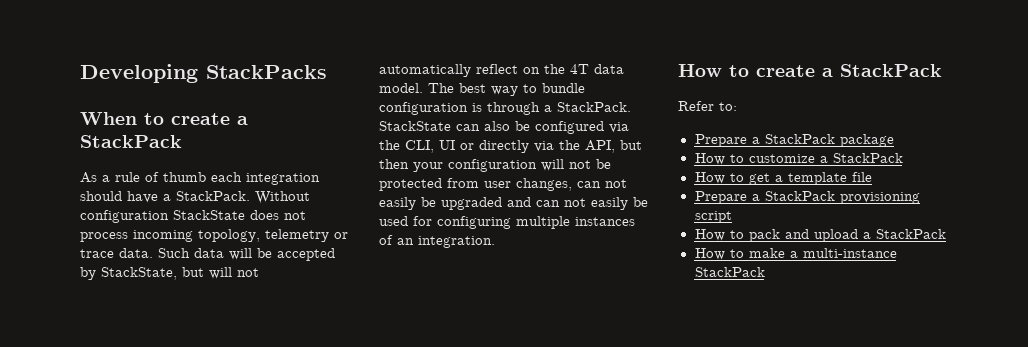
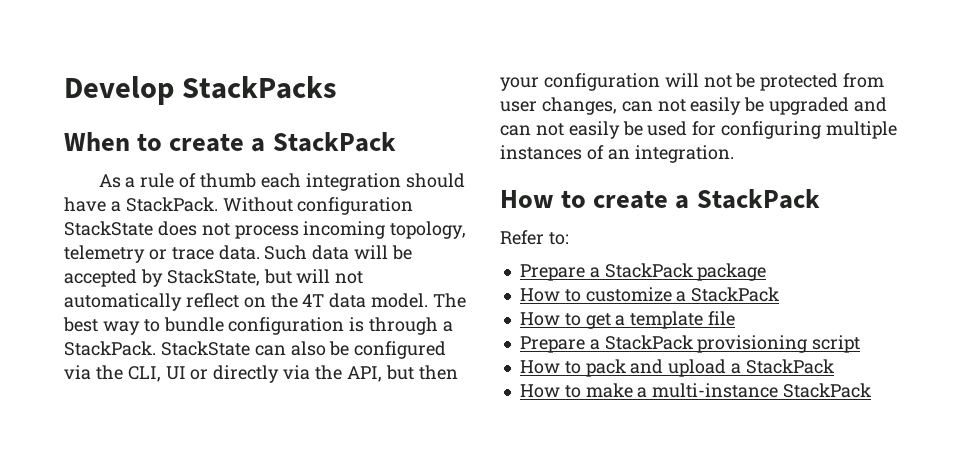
- Developing StackPacks
+ Develop StackPacks

